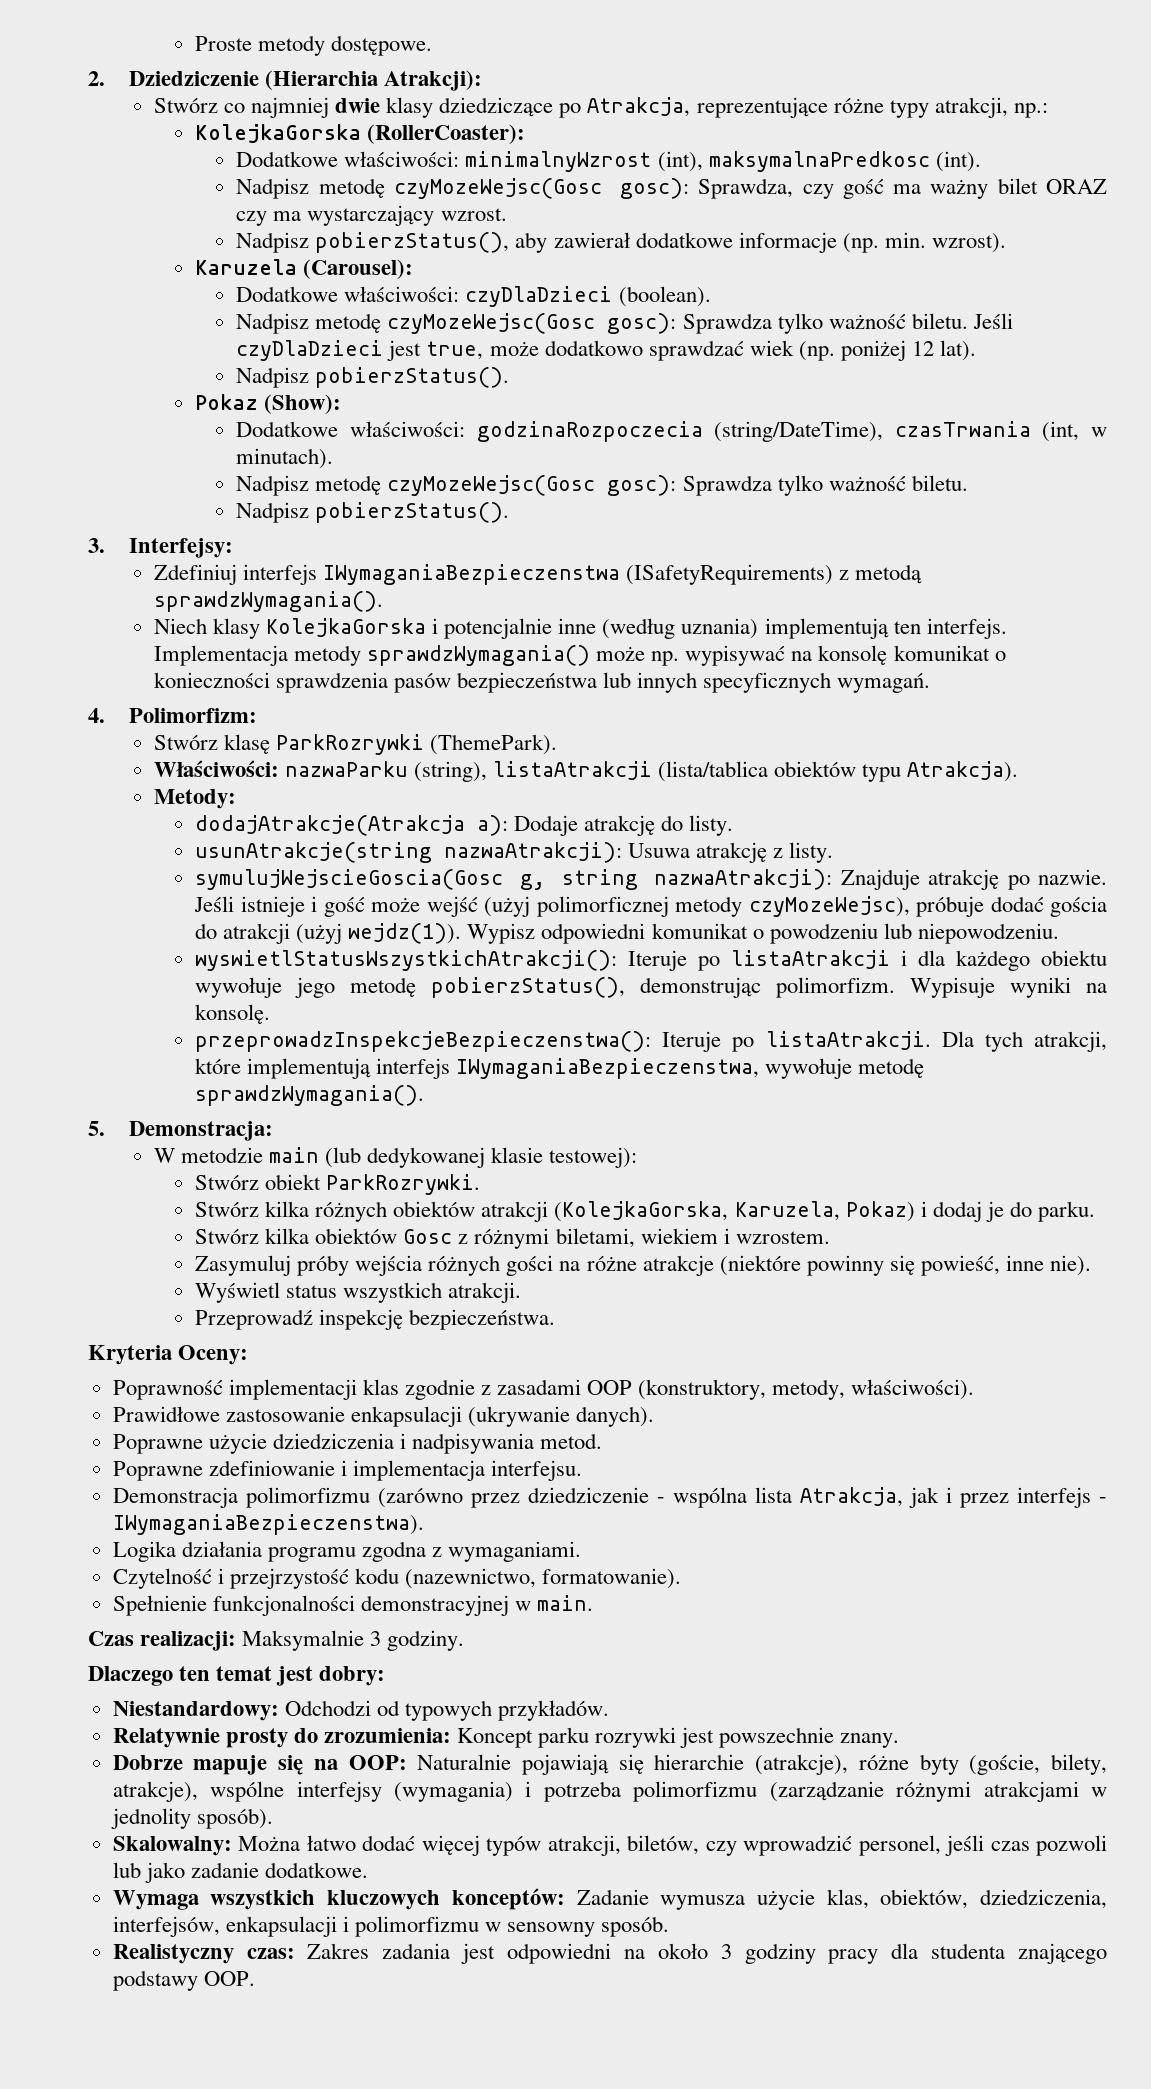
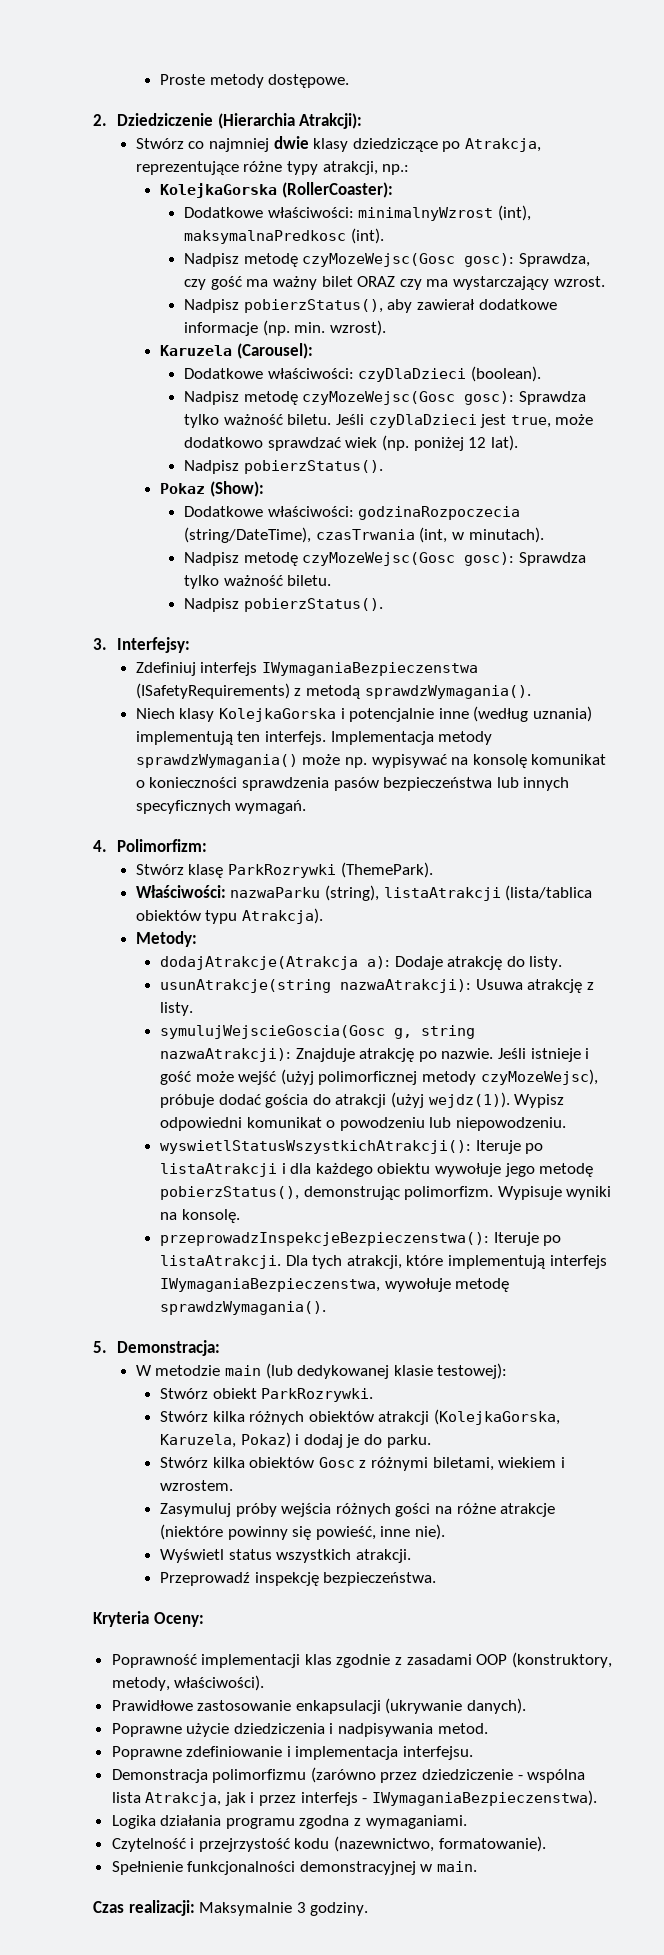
- Dlaczego ten temat jest dobry:
- Niestandardowy: Odchodzi od typowych przykładów.
- Relatywnie prosty do zrozumienia: Koncept parku rozrywki jest powszechnie znany.
- Dobrze mapuje się na OOP: Naturalnie pojawiają się hierarchie (atrakcje), różne byty (goście, bilety, atrakcje), wspólne interfejsy (wymagania) i potrzeba polimorfizmu (zarządzanie różnymi atrakcjami w jednolity sposób).
- Skalowalny: Można łatwo dodać więcej typów atrakcji, biletów, czy wprowadzić personel, jeśli czas pozwoli lub jako zadanie dodatkowe.
- Wymaga wszystkich kluczowych konceptów: Zadanie wymusza użycie klas, obiektów, dziedziczenia, interfejsów, enkapsulacji i polimorfizmu w sensowny sposób.
- Realistyczny czas: Zakres zadania jest odpowiedni na około 3 godziny pracy dla studenta znającego podstawy OOP.

